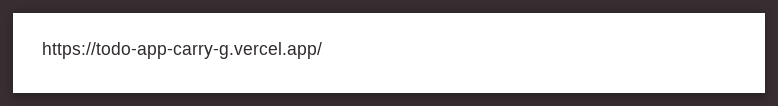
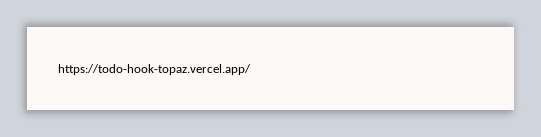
- https://todo-app-carry-g.vercel.app/
+ https://todo-hook-topaz.vercel.app/

